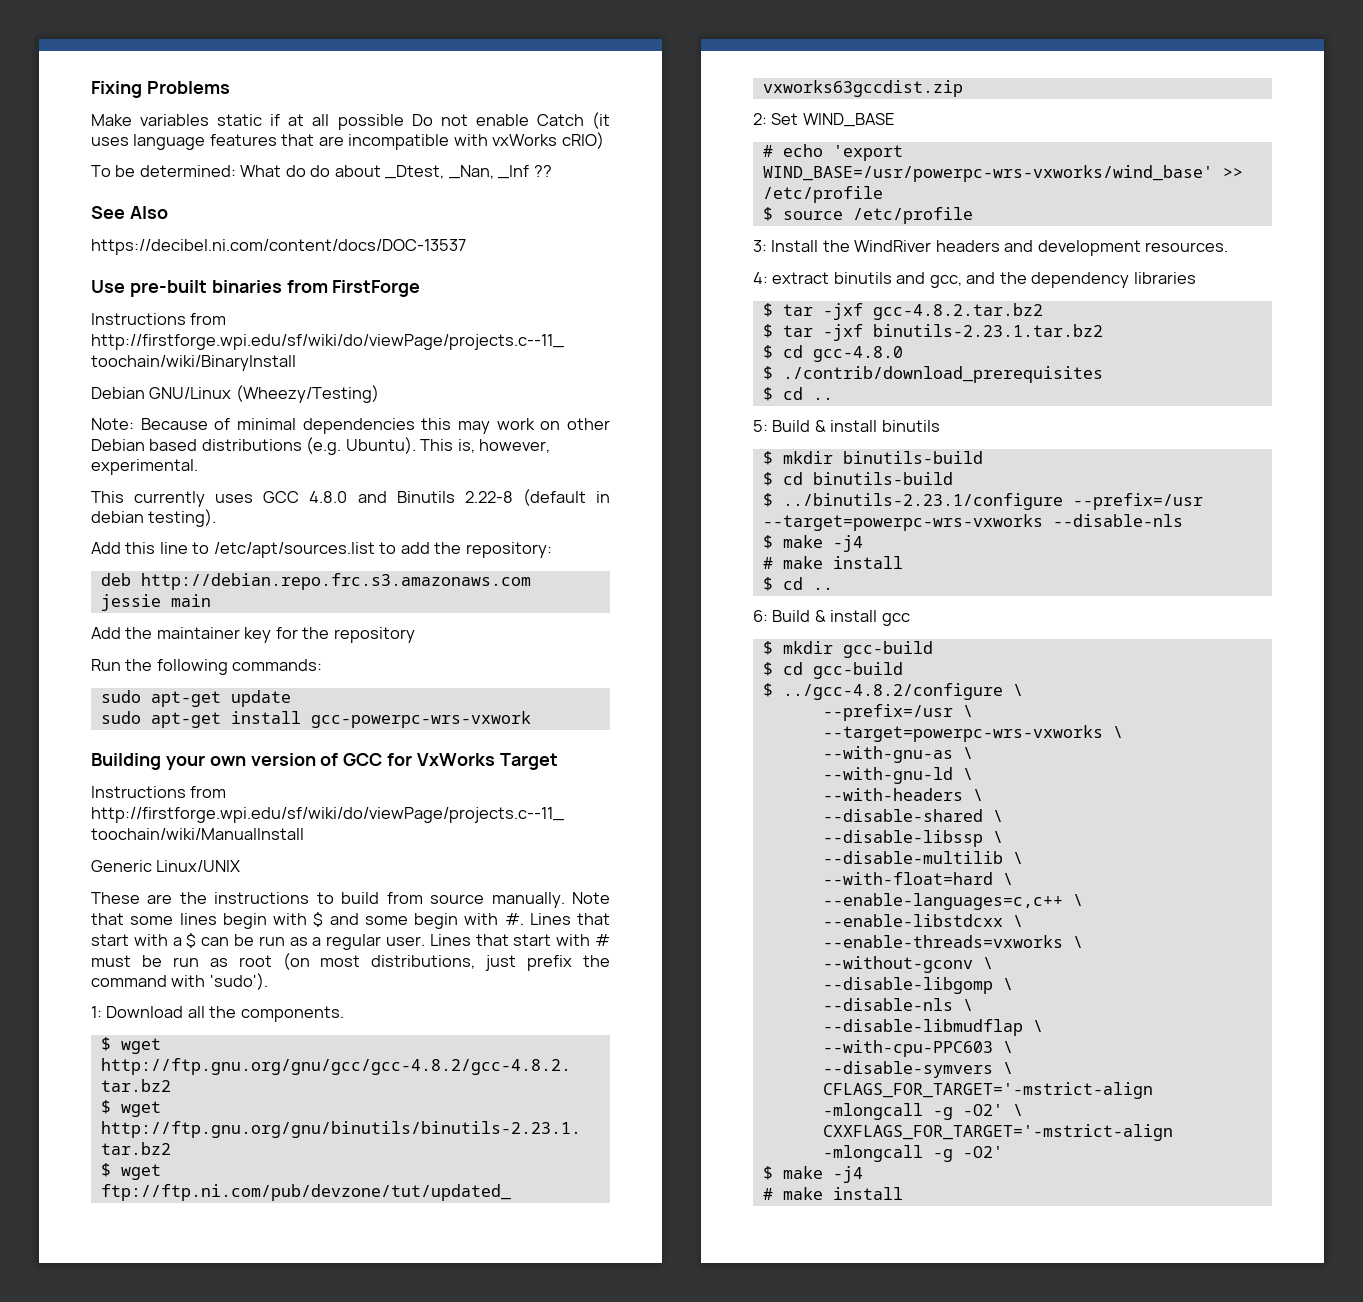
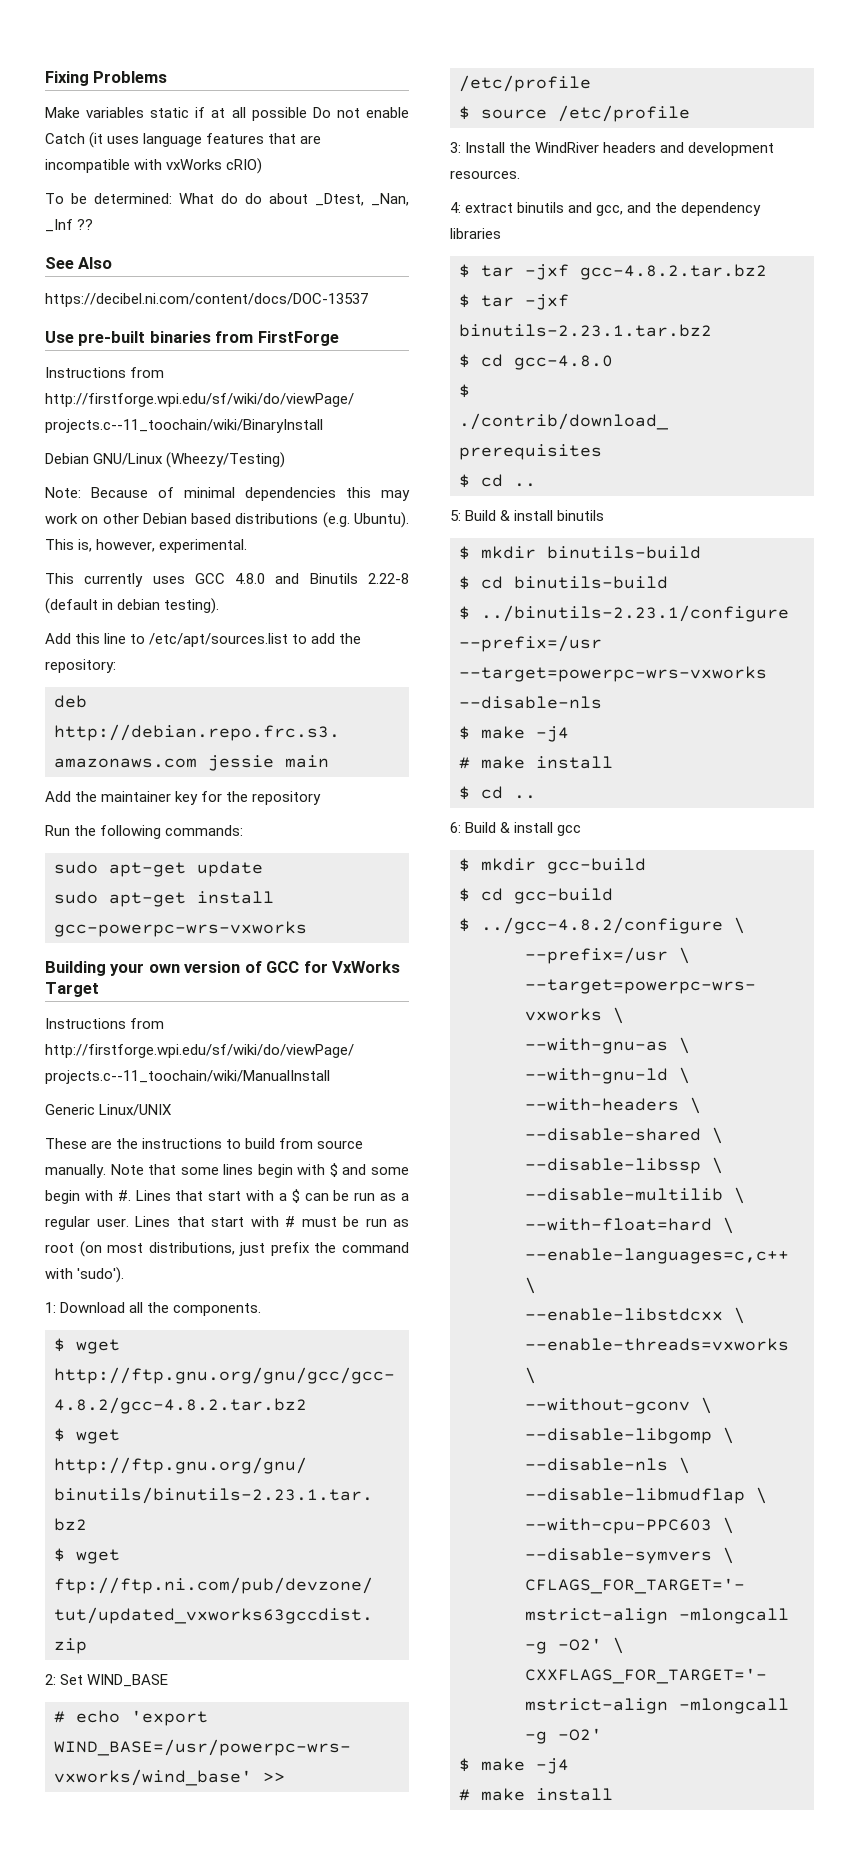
- sudo apt-get install gcc-powerpc-wrs-vxwork
+ sudo apt-get install gcc-powerpc-wrs-vxworks

